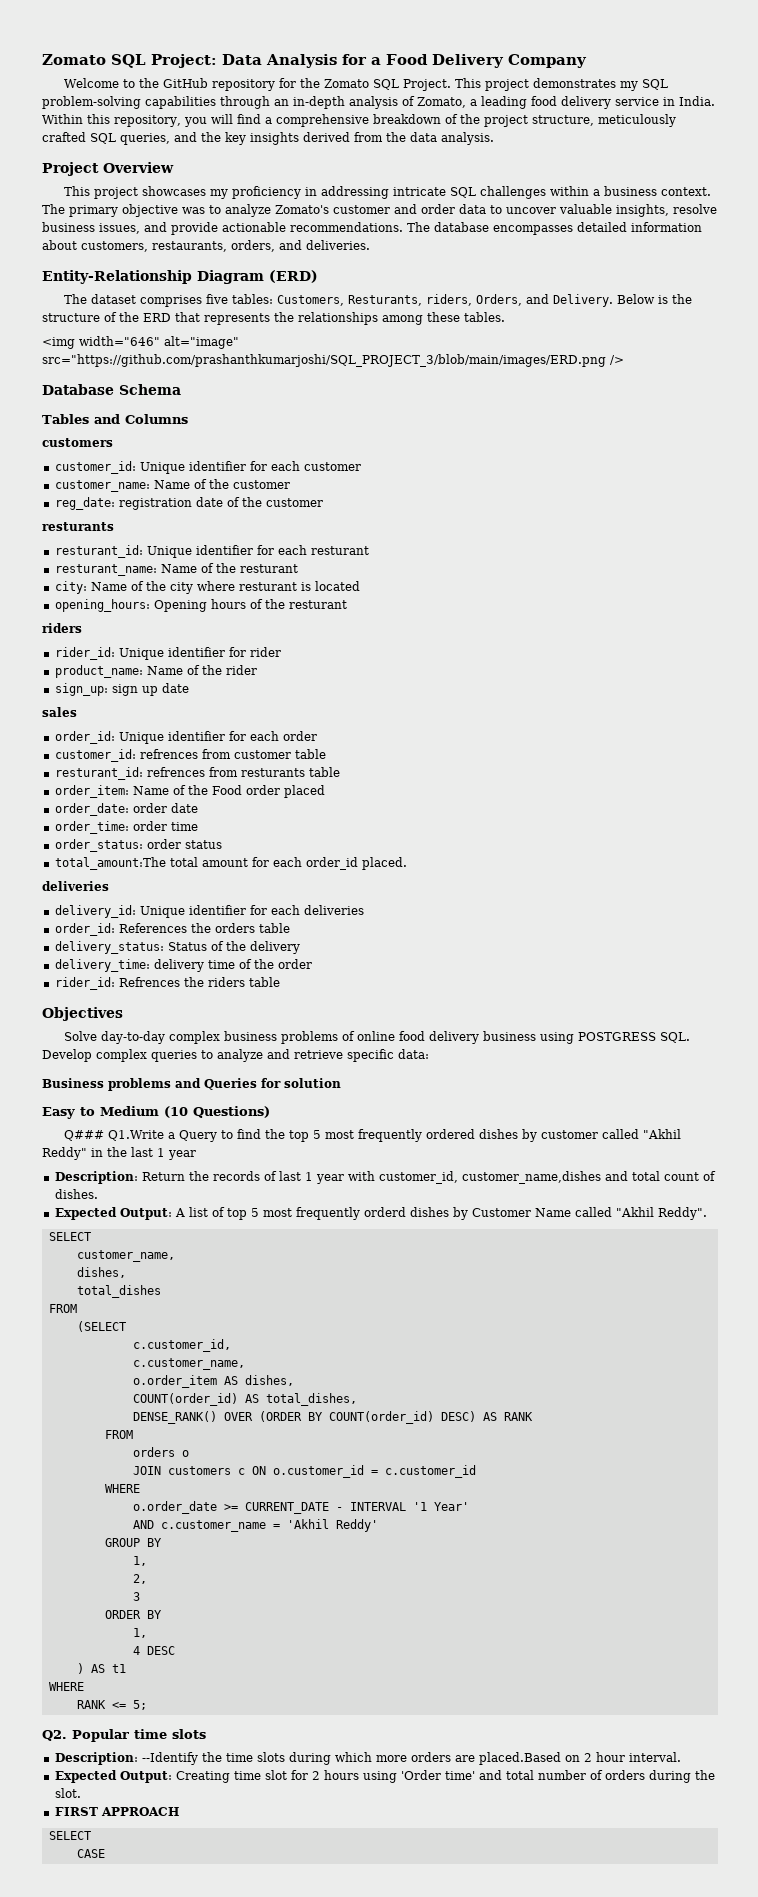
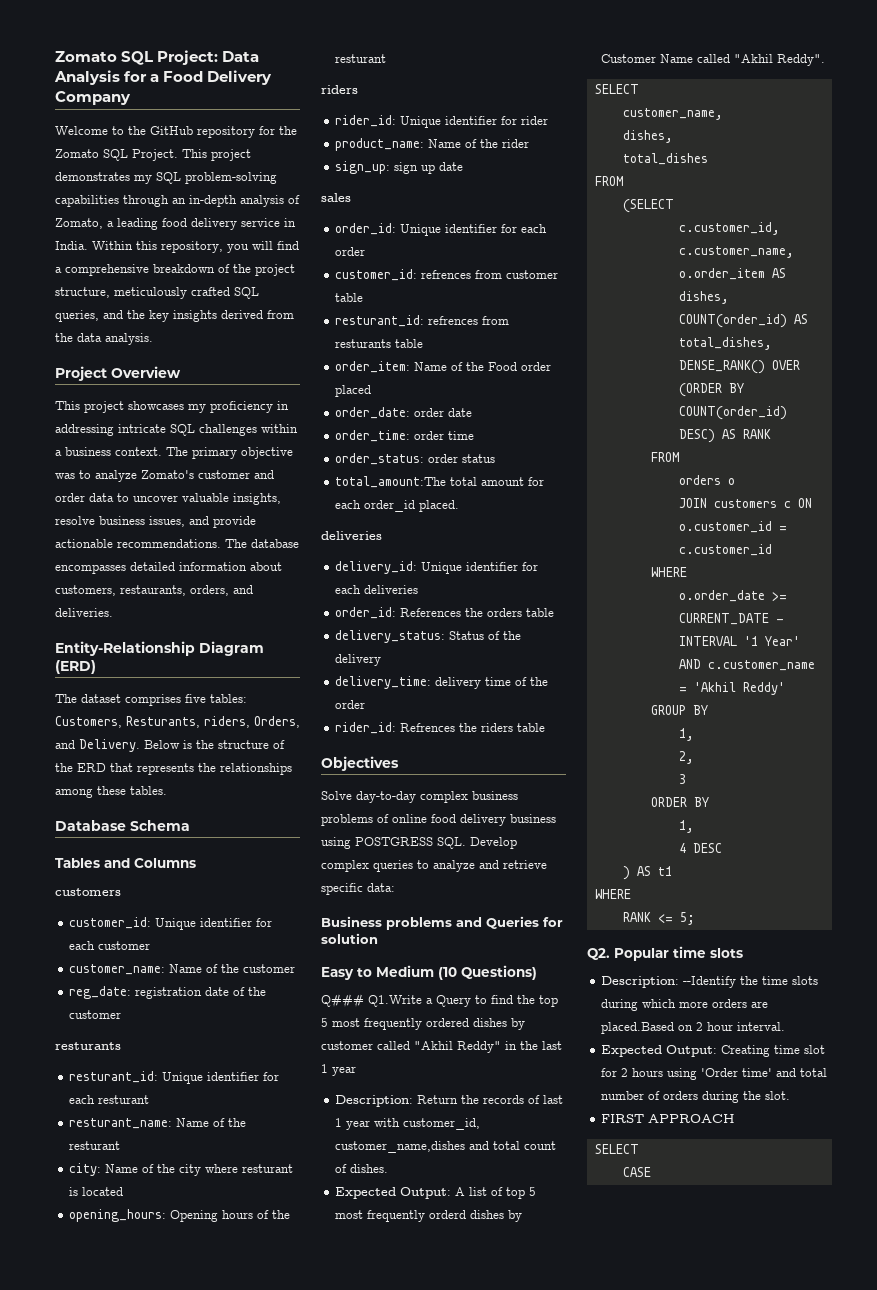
- <img width="646" alt="image" src="https://github.com/prashanthkumarjoshi/SQL_PROJECT_3/blob/main/images/ERD.png />

